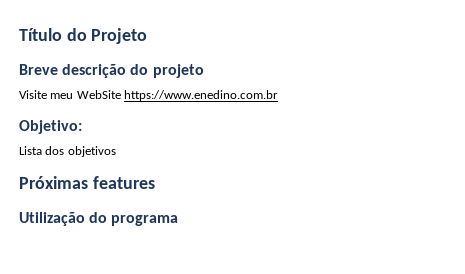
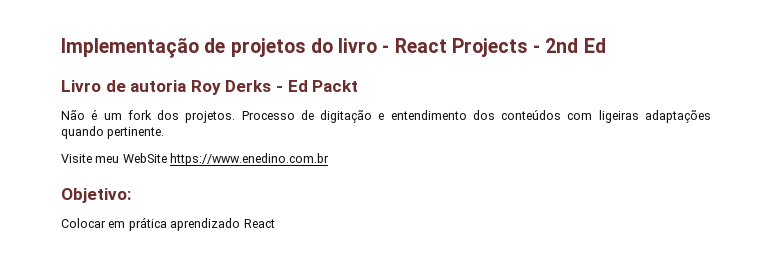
- Título do Projeto
- Breve descrição do projeto
+ Implementação de projetos do livro - React Projects - 2nd Ed
+ Livro de autoria Roy Derks - Ed Packt
+ Não é um fork dos projetos. Processo de digitação e entendimento dos conteúdos com ligeiras adaptações quando pertinente.
- Lista dos objetivos
- Próximas features
- Utilização do programa
+ Colocar em prática aprendizado React

